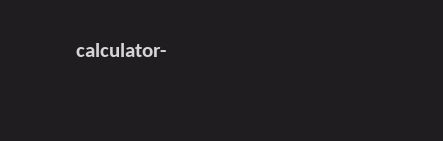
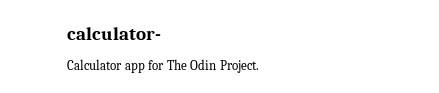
+ Calculator app for The Odin Project.

